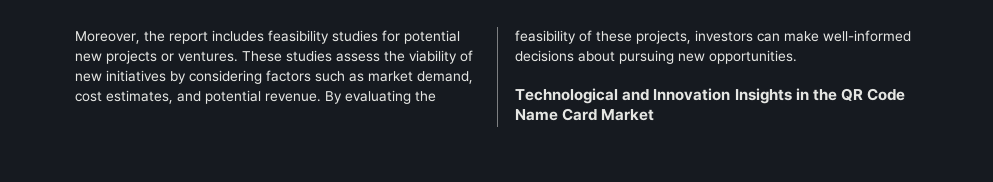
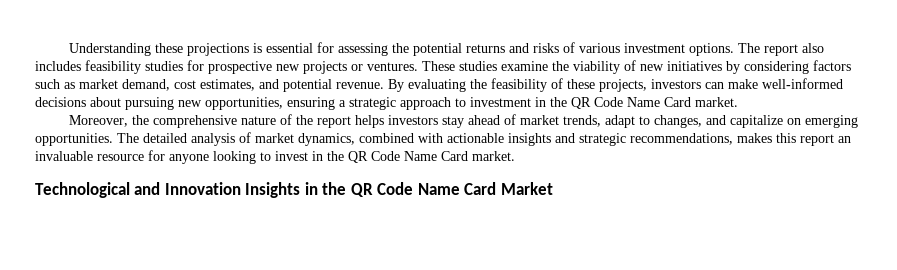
- Moreover, the report includes feasibility studies for potential new projects or ventures.
+ Understanding these projections is essential for assessing the potential returns and risks of various investment options. The report also includes feasibility studies for prospective new projects or ventures.
- These studies assess the viability of new initiatives by considering factors such as market demand, cost estimates, and potential revenue.
+ These studies examine the viability of new initiatives by considering factors such as market demand, cost estimates, and potential revenue.
- By evaluating the feasibility of these projects, investors can make well-informed decisions about pursuing new opportunities.
+ By evaluating the feasibility of these projects, investors can make well-informed decisions about pursuing new opportunities, ensuring a strategic approach to investment in the QR Code Name Card market.
+ Moreover, the comprehensive nature of the report helps investors stay ahead of market trends, adapt to changes, and capitalize on emerging opportunities. The detailed analysis of market dynamics, combined with actionable insights and strategic recommendations, makes this report an invaluable resource for anyone looking to invest in the QR Code Name Card market.

